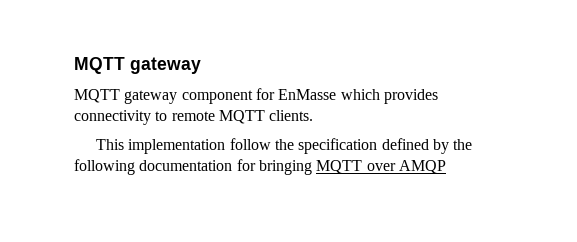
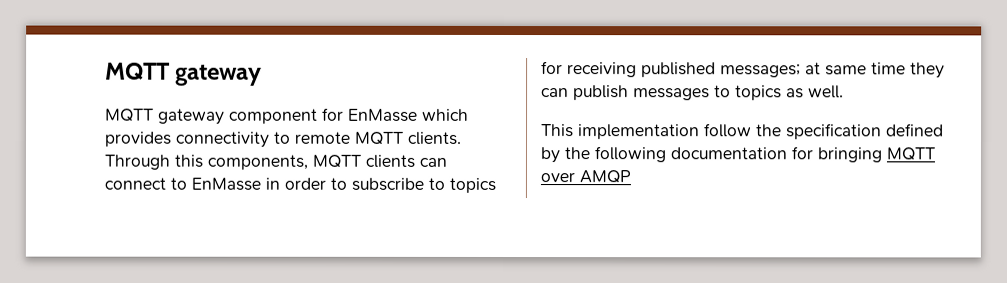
+ Through this components, MQTT clients can connect to EnMasse in order to subscribe to topics for receiving published messages; at same time they can publish messages to topics as well.

